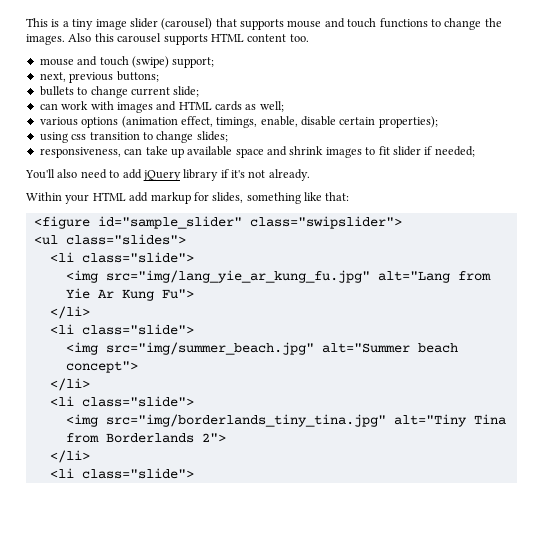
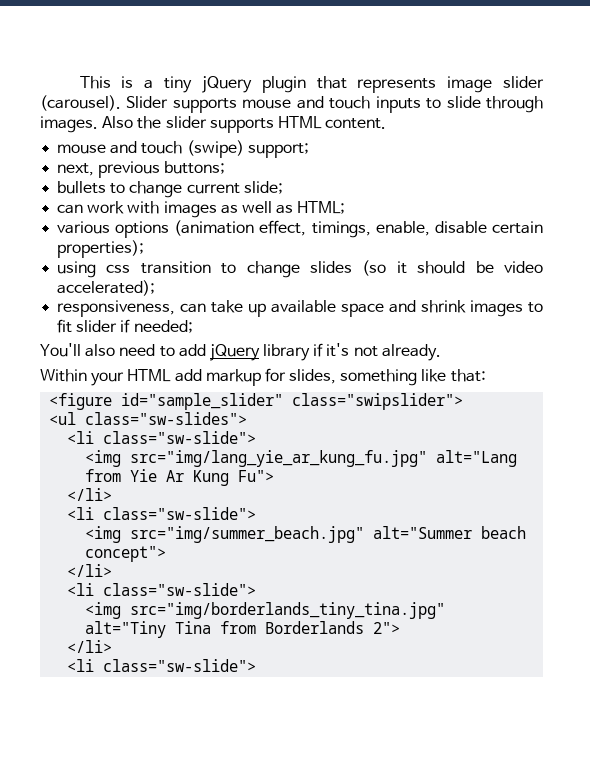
- This is a tiny image slider (carousel) that supports mouse and touch functions to change the images. Also this carousel supports HTML content too.
+ This is a tiny jQuery plugin that represents image slider (carousel). Slider supports mouse and touch inputs to slide through images. Also the slider supports HTML content.
- can work with images and HTML cards as well;
+ can work with images as well as HTML;
- using css transition to change slides;
+ using css transition to change slides (so it should be video accelerated);
- <ul class="slides">
- <li class="slide">
+ <ul class="sw-slides">
+ <li class="sw-slide">
  <img src="img/lang_yie_ar_kung_fu.jpg" alt="Lang from Yie Ar Kung Fu">
  </li>
- <li class="slide">
+ <li class="sw-slide">
  <img src="img/summer_beach.jpg" alt="Summer beach concept">
  </li>
- <li class="slide">
+ <li class="sw-slide">
  <img src="img/borderlands_tiny_tina.jpg" alt="Tiny Tina from Borderlands 2">
  </li>
- <li class="slide">
+ <li class="sw-slide">

